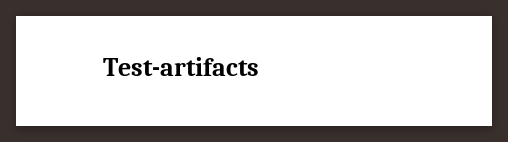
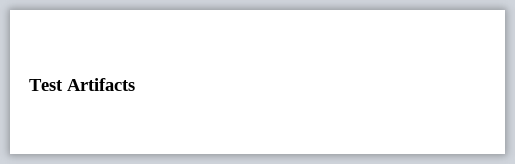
- Test-artifacts
+ Test Artifacts

